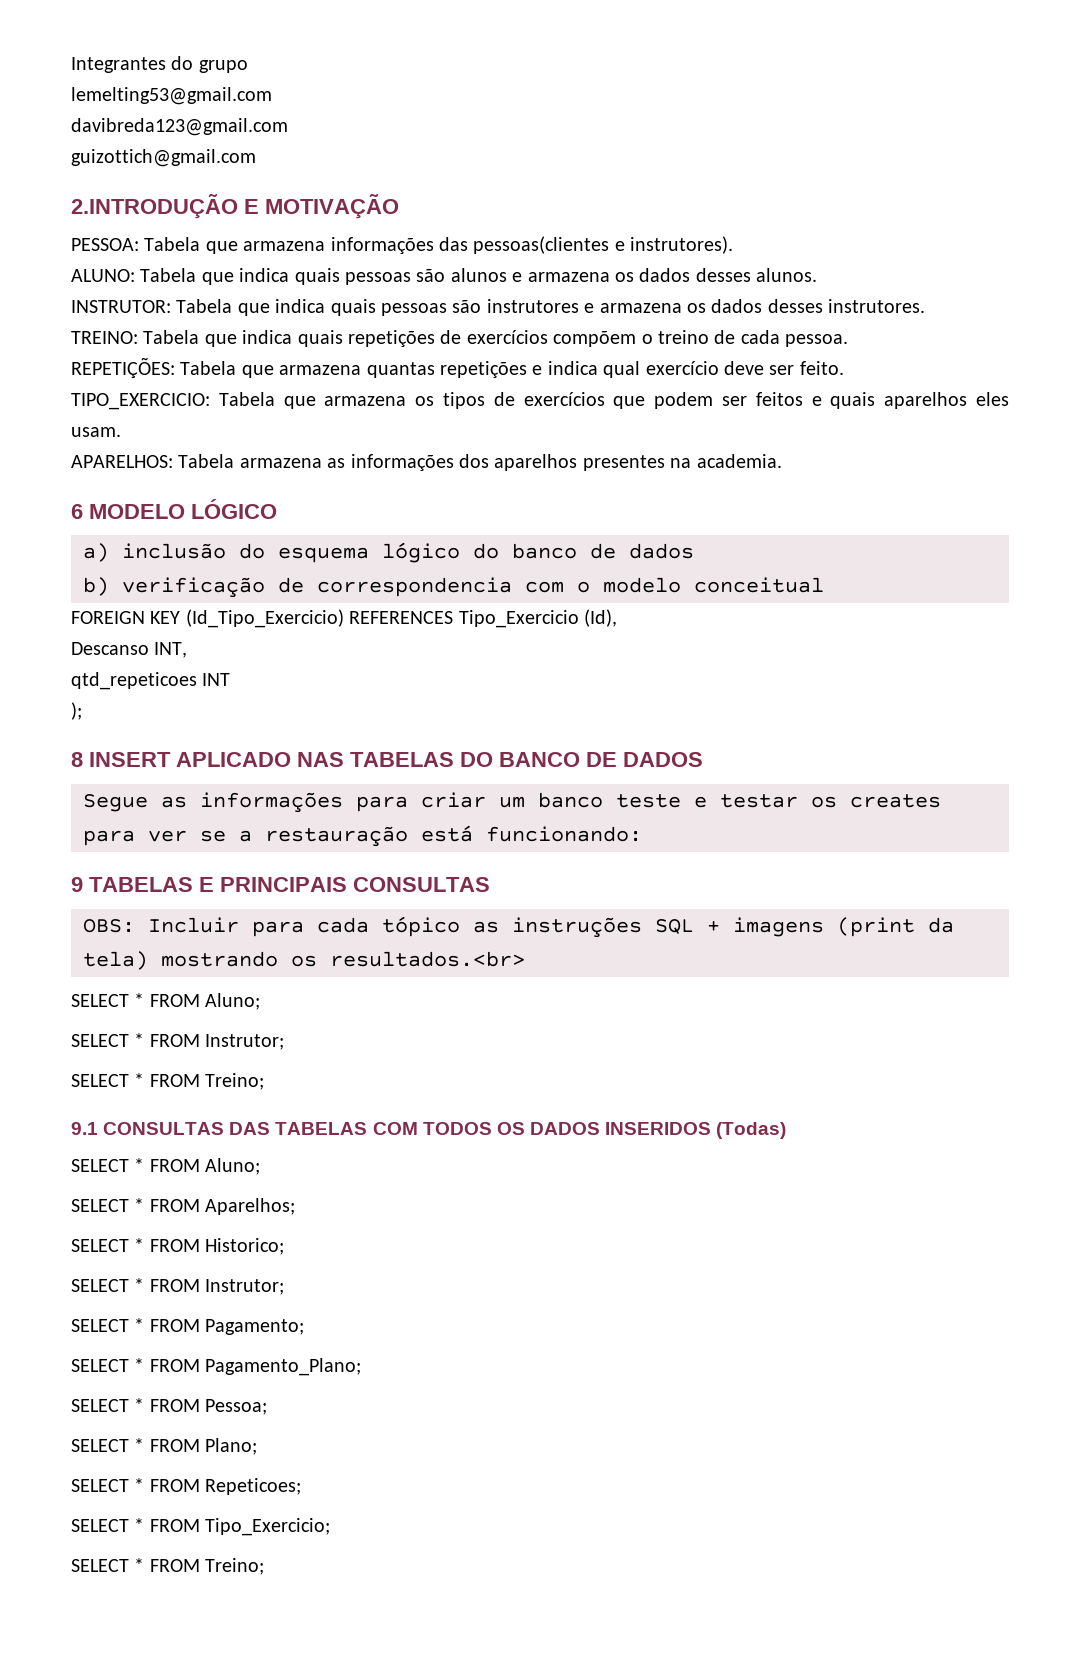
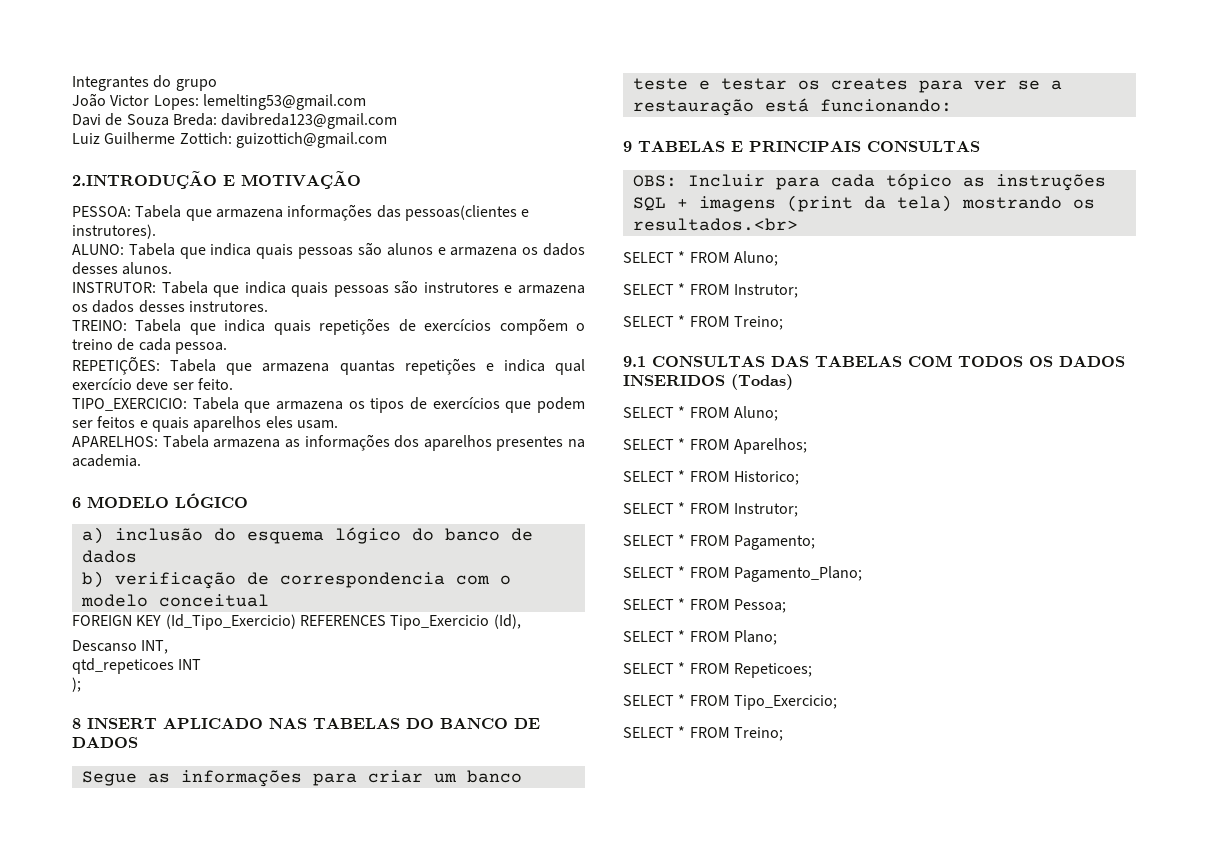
- lemelting53@gmail.com
- davibreda123@gmail.com
- guizottich@gmail.com
+ João Victor Lopes: lemelting53@gmail.com
+ Davi de Souza Breda: davibreda123@gmail.com
+ Luiz Guilherme Zottich: guizottich@gmail.com

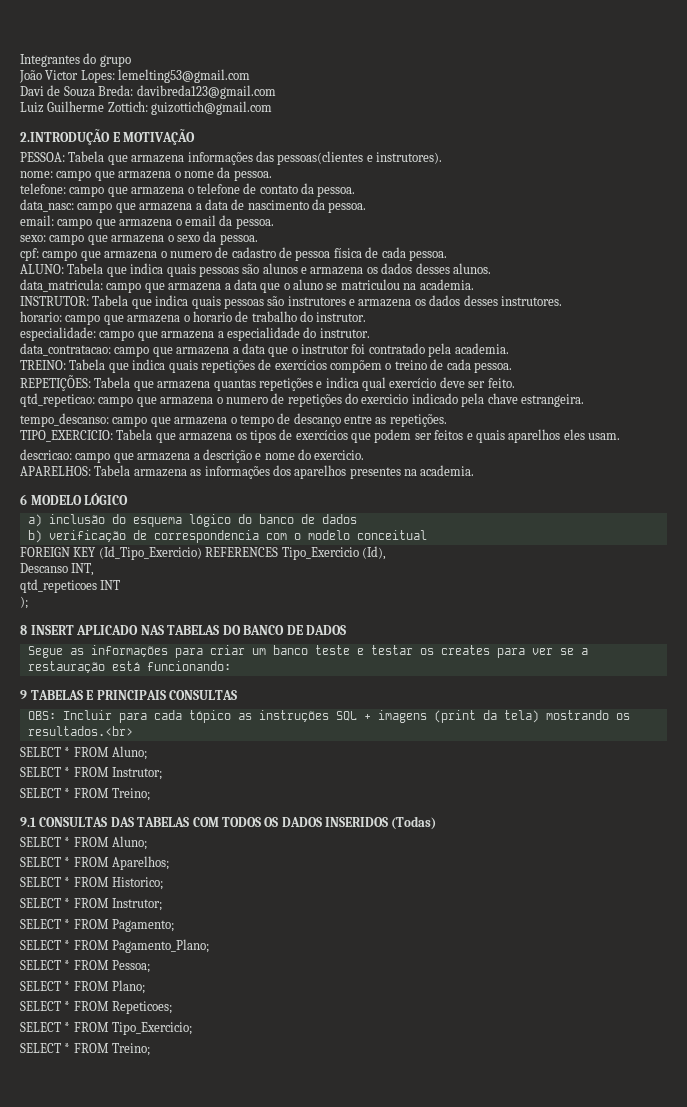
+ nome: campo que armazena o nome da pessoa.
+ telefone: campo que armazena o telefone de contato da pessoa.
+ data_nasc: campo que armazena a data de nascimento da pessoa.
+ email: campo que armazena o email da pessoa.
+ sexo: campo que armazena o sexo da pessoa.
+ cpf: campo que armazena o numero de cadastro de pessoa física de cada pessoa.
+ data_matricula: campo que armazena a data que o aluno se matriculou na academia.
+ horario: campo que armazena o horario de trabalho do instrutor.
+ especialidade: campo que armazena a especialidade do instrutor.
+ data_contratacao: campo que armazena a data que o instrutor foi contratado pela academia.
+ qtd_repeticao: campo que armazena o numero de repetições do exercicio indicado pela chave estrangeira.
+ tempo_descanso: campo que armazena o tempo de descanço entre as repetições.
+ descricao: campo que armazena a descrição e nome do exercicio.

